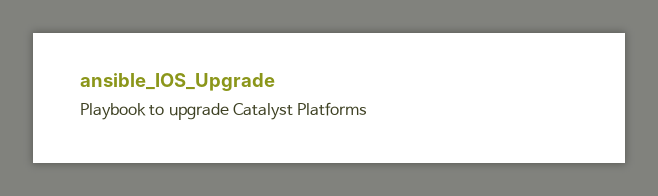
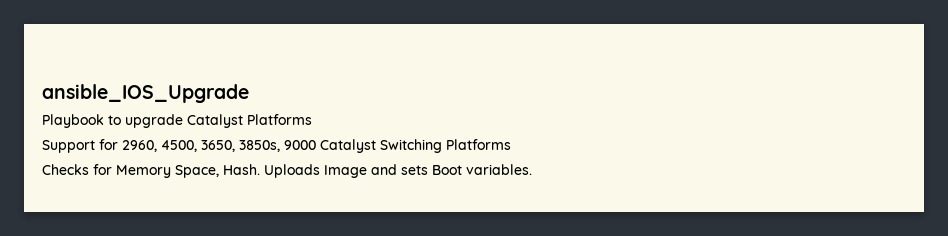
+ Support for 2960, 4500, 3650, 3850s, 9000 Catalyst Switching Platforms
+ Checks for Memory Space, Hash. Uploads Image and sets Boot variables.

